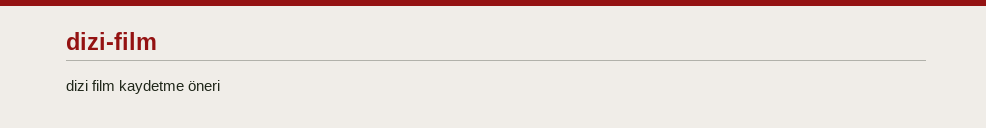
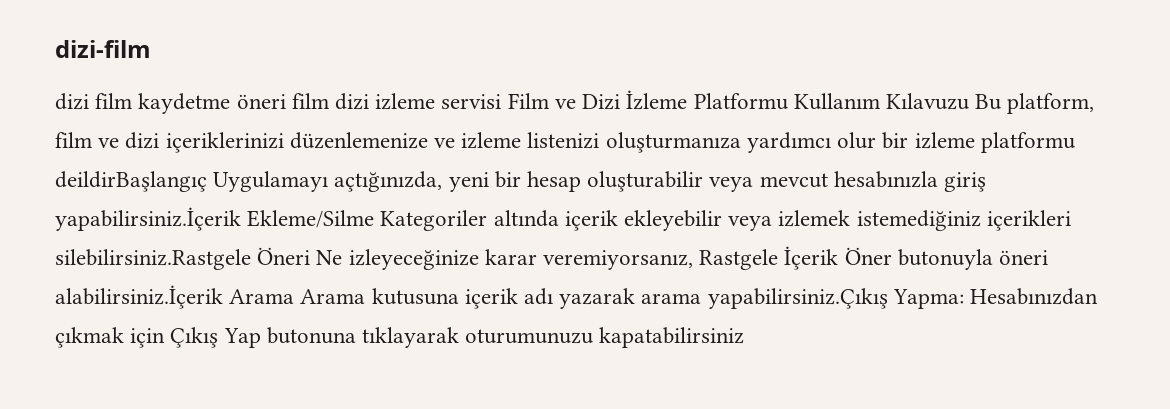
- dizi film kaydetme öneri
+ dizi film kaydetme öneri film dizi izleme servisi Film ve Dizi İzleme Platformu Kullanım Kılavuzu Bu platform, film ve dizi içeriklerinizi düzenlemenize ve izleme listenizi oluşturmanıza yardımcı olur bir izleme platformu deildirBaşlangıç Uygulamayı açtığınızda, yeni bir hesap oluşturabilir veya mevcut hesabınızla giriş yapabilirsiniz.İçerik Ekleme/Silme Kategoriler altında içerik ekleyebilir veya izlemek istemediğiniz içerikleri silebilirsiniz.Rastgele Öneri Ne izleyeceğinize karar veremiyorsanız, Rastgele İçerik Öner butonuyla öneri alabilirsiniz.İçerik Arama Arama kutusuna içerik adı yazarak arama yapabilirsiniz.Çıkış Yapma: Hesabınızdan çıkmak için Çıkış Yap butonuna tıklayarak oturumunuzu kapatabilirsiniz

